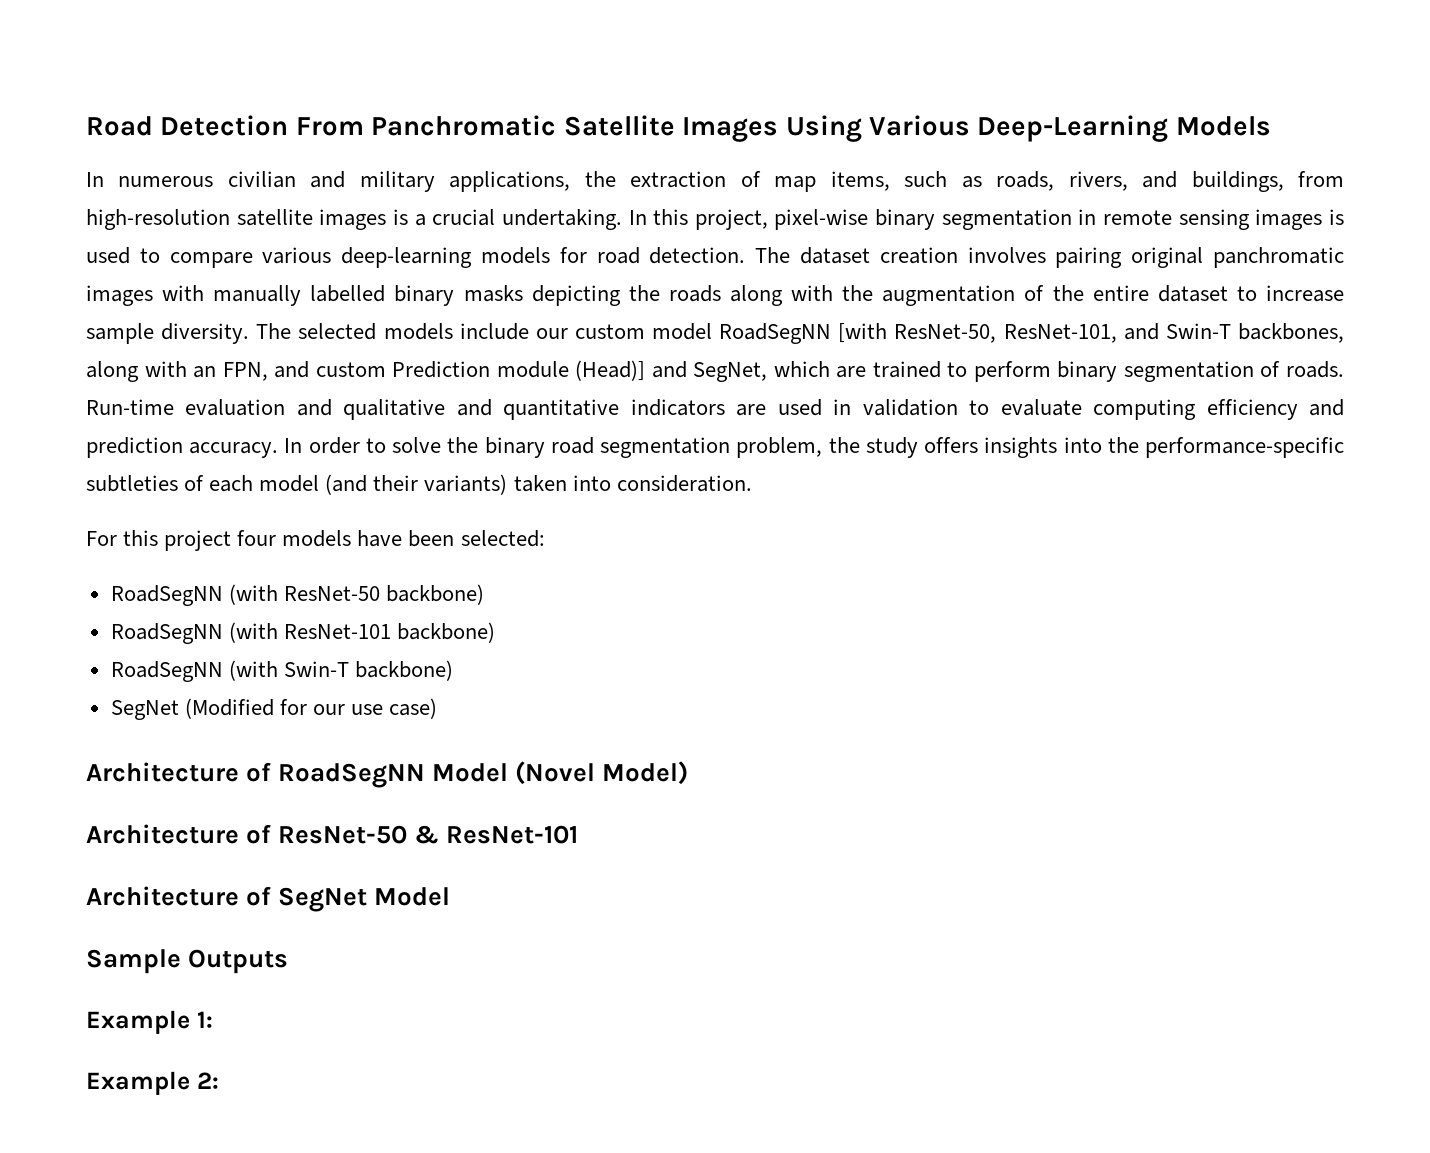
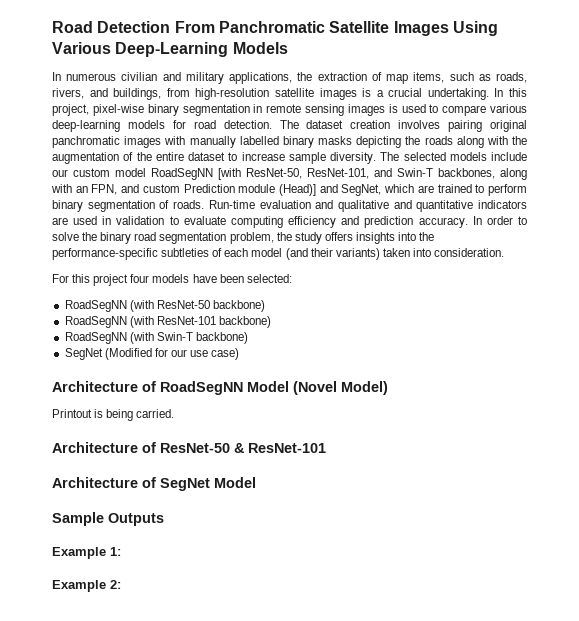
+ Printout is being carried.

